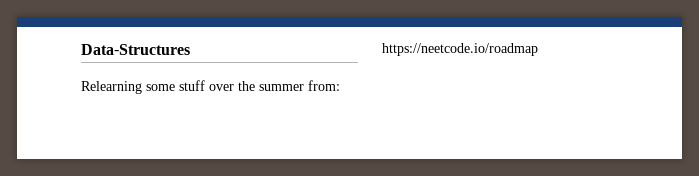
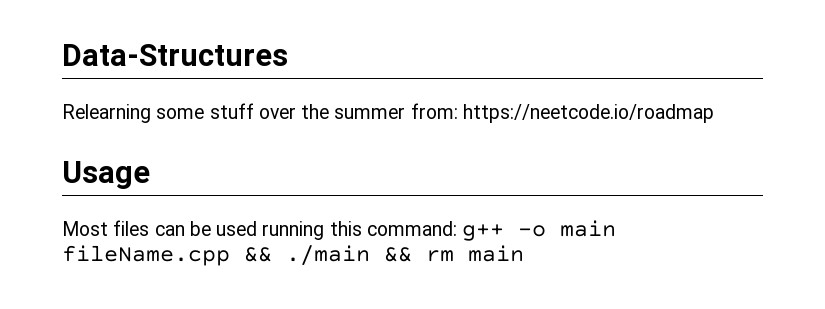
+ Usage
+ Most files can be used running this command: g++ -o main fileName.cpp && ./main && rm main

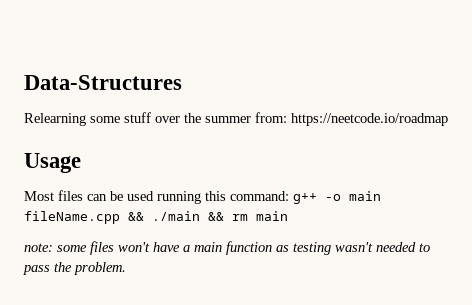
+ note: some files won't have a main function as testing wasn't needed to pass the problem.

